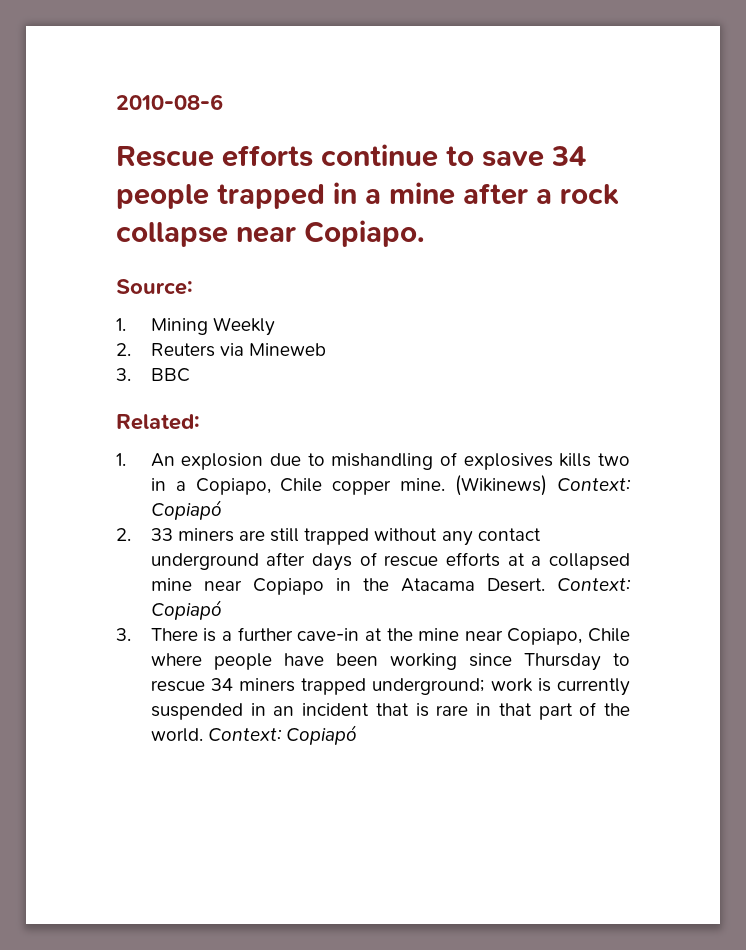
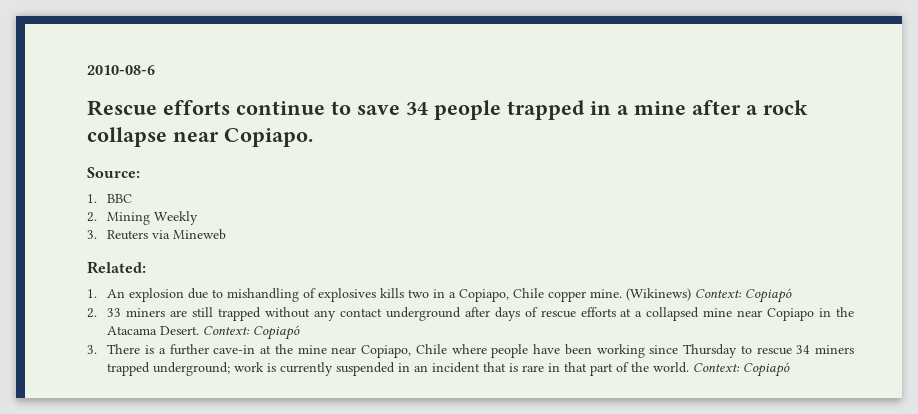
- 1. Mining Weekly
+ 1. BBC
+ 2. Mining Weekly
- 2. Reuters via Mineweb
+ 3. Reuters via Mineweb
- 3. BBC

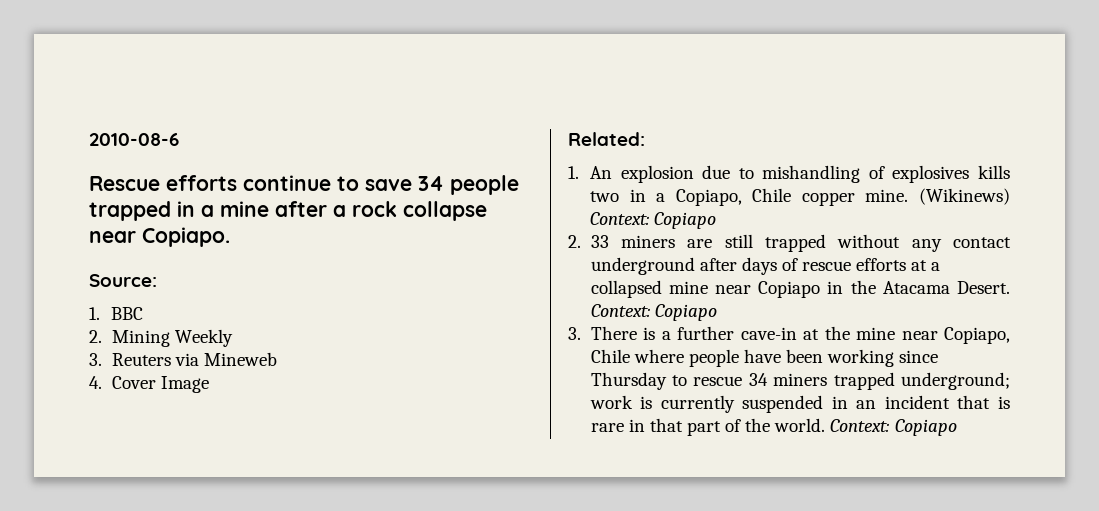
+ 4. Cover Image
- (Wikinews) Context: Copiapó
+ (Wikinews) Context: Copiapo
- 2. 33 miners are still trapped without any contact underground after days of rescue efforts at a collapsed mine near Copiapo in the Atacama Desert. Context: Copiapó
+ 2. 33 miners are still trapped without any contact underground after days of rescue efforts at a collapsed mine near Copiapo in the Atacama Desert. Context: Copiapo
- 3. There is a further cave-in at the mine near Copiapo, Chile where people have been working since Thursday to rescue 34 miners trapped underground; work is currently suspended in an incident that is rare in that part of the world. Context: Copiapó
+ 3. There is a further cave-in at the mine near Copiapo, Chile where people have been working since Thursday to rescue 34 miners trapped underground; work is currently suspended in an incident that is rare in that part of the world. Context: Copiapo

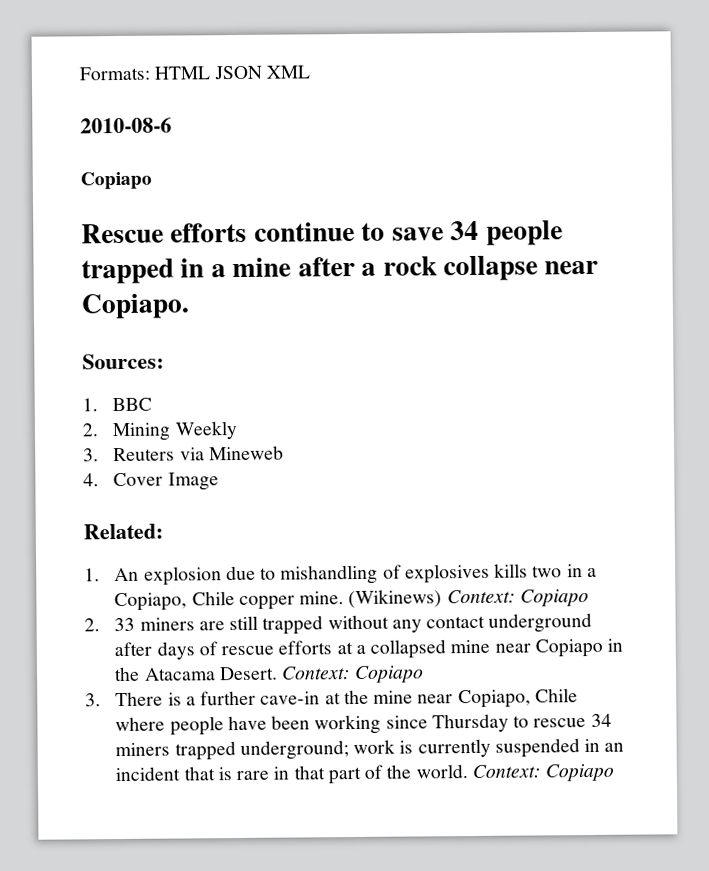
+ Formats: HTML JSON XML
  2010-08-6
+ Copiapo
- Source:
+ Sources:

